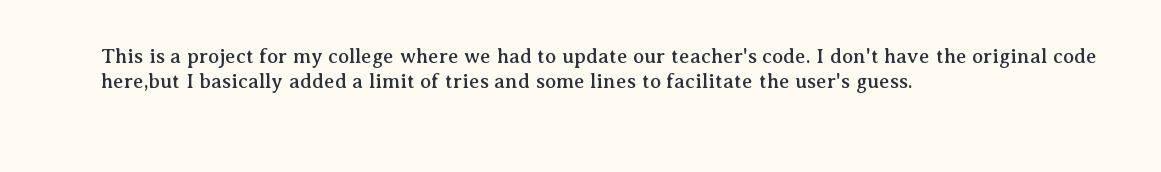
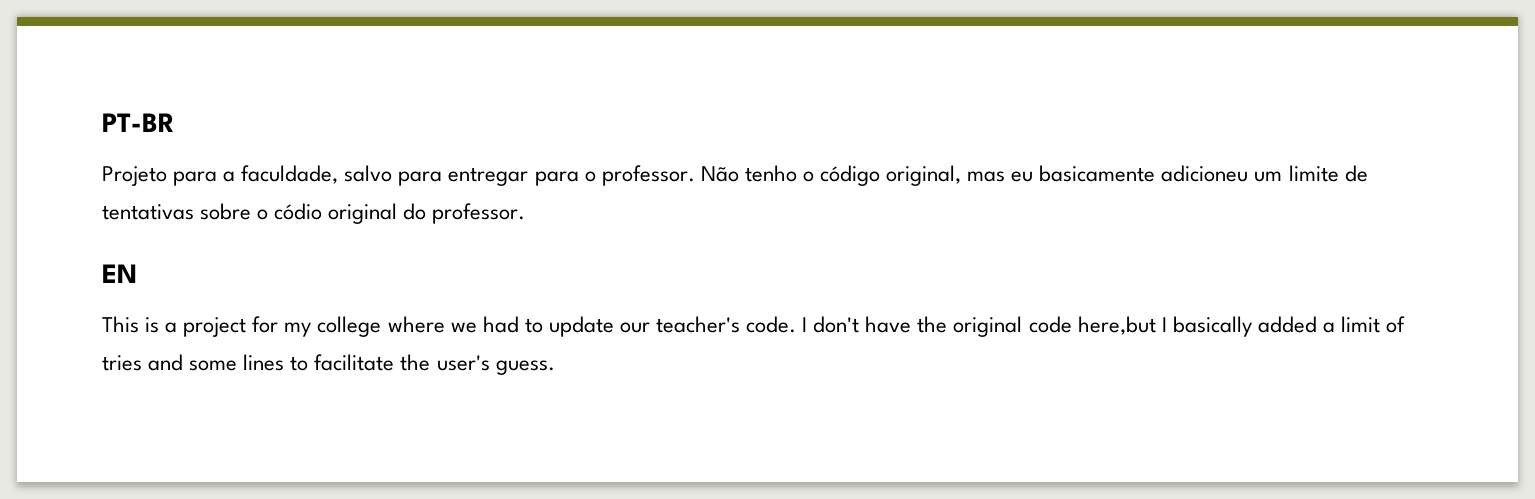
+ PT-BR
+ Projeto para a faculdade, salvo para entregar para o professor. Não tenho o código original, mas eu basicamente adicioneu um limite de tentativas sobre o códio original do professor.
+ EN

